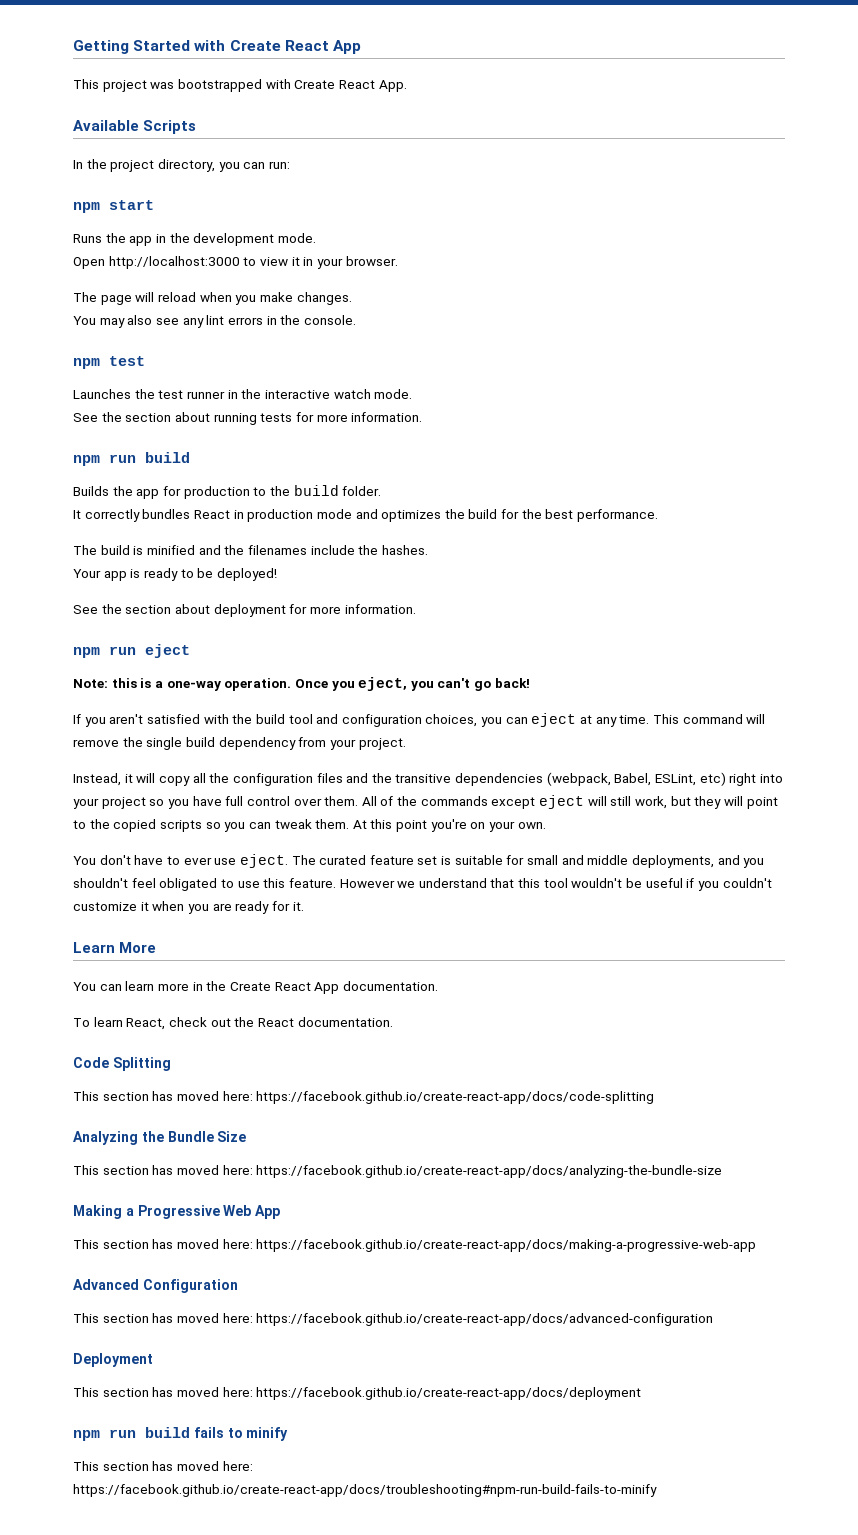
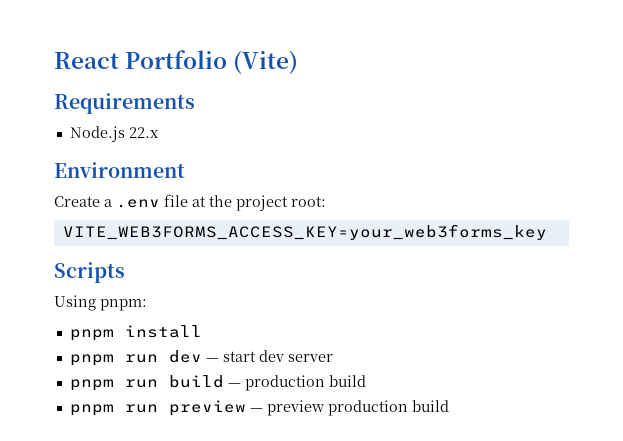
- Getting Started with Create React App
- This project was bootstrapped with Create React App.
- Available Scripts
- In the project directory, you can run:
- npm start
- Runs the app in the development mode.
- Open http://localhost:3000 to view it in your browser.
- The page will reload when you make changes.
- You may also see any lint errors in the console.
- npm test
- Launches the test runner in the interactive watch mode.
- See the section about running tests for more information.
- npm run build
- Builds the app for production to the build folder.
- It correctly bundles React in production mode and optimizes the build for the best performance.
- The build is minified and the filenames include the hashes.
- Your app is ready to be deployed!
- See the section about deployment for more information.
- npm run eject
- Note: this is a one-way operation. Once you eject, you can't go back!
- If you aren't satisfied with the build tool and configuration choices, you can eject at any time. This command will remove the single build dependency from your project.
- Instead, it will copy all the configuration files and the transitive dependencies (webpack, Babel, ESLint, etc) right into your project so you have full control over them. All of the commands except eject will still work, but they will point to the copied scripts so you can tweak them. At this point you're on your own.
- You don't have to ever use eject. The curated feature set is suitable for small and middle deployments, and you shouldn't feel obligated to use this feature. However we understand that this tool wouldn't be useful if you couldn't customize it when you are ready for it.
- Learn More
- You can learn more in the Create React App documentation.
- To learn React, check out the React documentation.
- Code Splitting
- This section has moved here: https://facebook.github.io/create-react-app/docs/code-splitting
- Analyzing the Bundle Size
- This section has moved here: https://facebook.github.io/create-react-app/docs/analyzing-the-bundle-size
- Making a Progressive Web App
- This section has moved here: https://facebook.github.io/create-react-app/docs/making-a-progressive-web-app
- Advanced Configuration
- This section has moved here: https://facebook.github.io/create-react-app/docs/advanced-configuration
- Deployment
- This section has moved here: https://facebook.github.io/create-react-app/docs/deployment
- npm run build fails to minify
- This section has moved here: https://facebook.github.io/create-react-app/docs/troubleshooting#npm-run-build-fails-to-minify
+ React Portfolio (Vite)
+ Requirements
+ Node.js 22.x
+ Environment
+ Create a .env file at the project root:
+ VITE_WEB3FORMS_ACCESS_KEY=your_web3forms_key
+ Scripts
+ Using pnpm:
+ pnpm install
+ pnpm run dev — start dev server
+ pnpm run build — production build
+ pnpm run preview — preview production build

